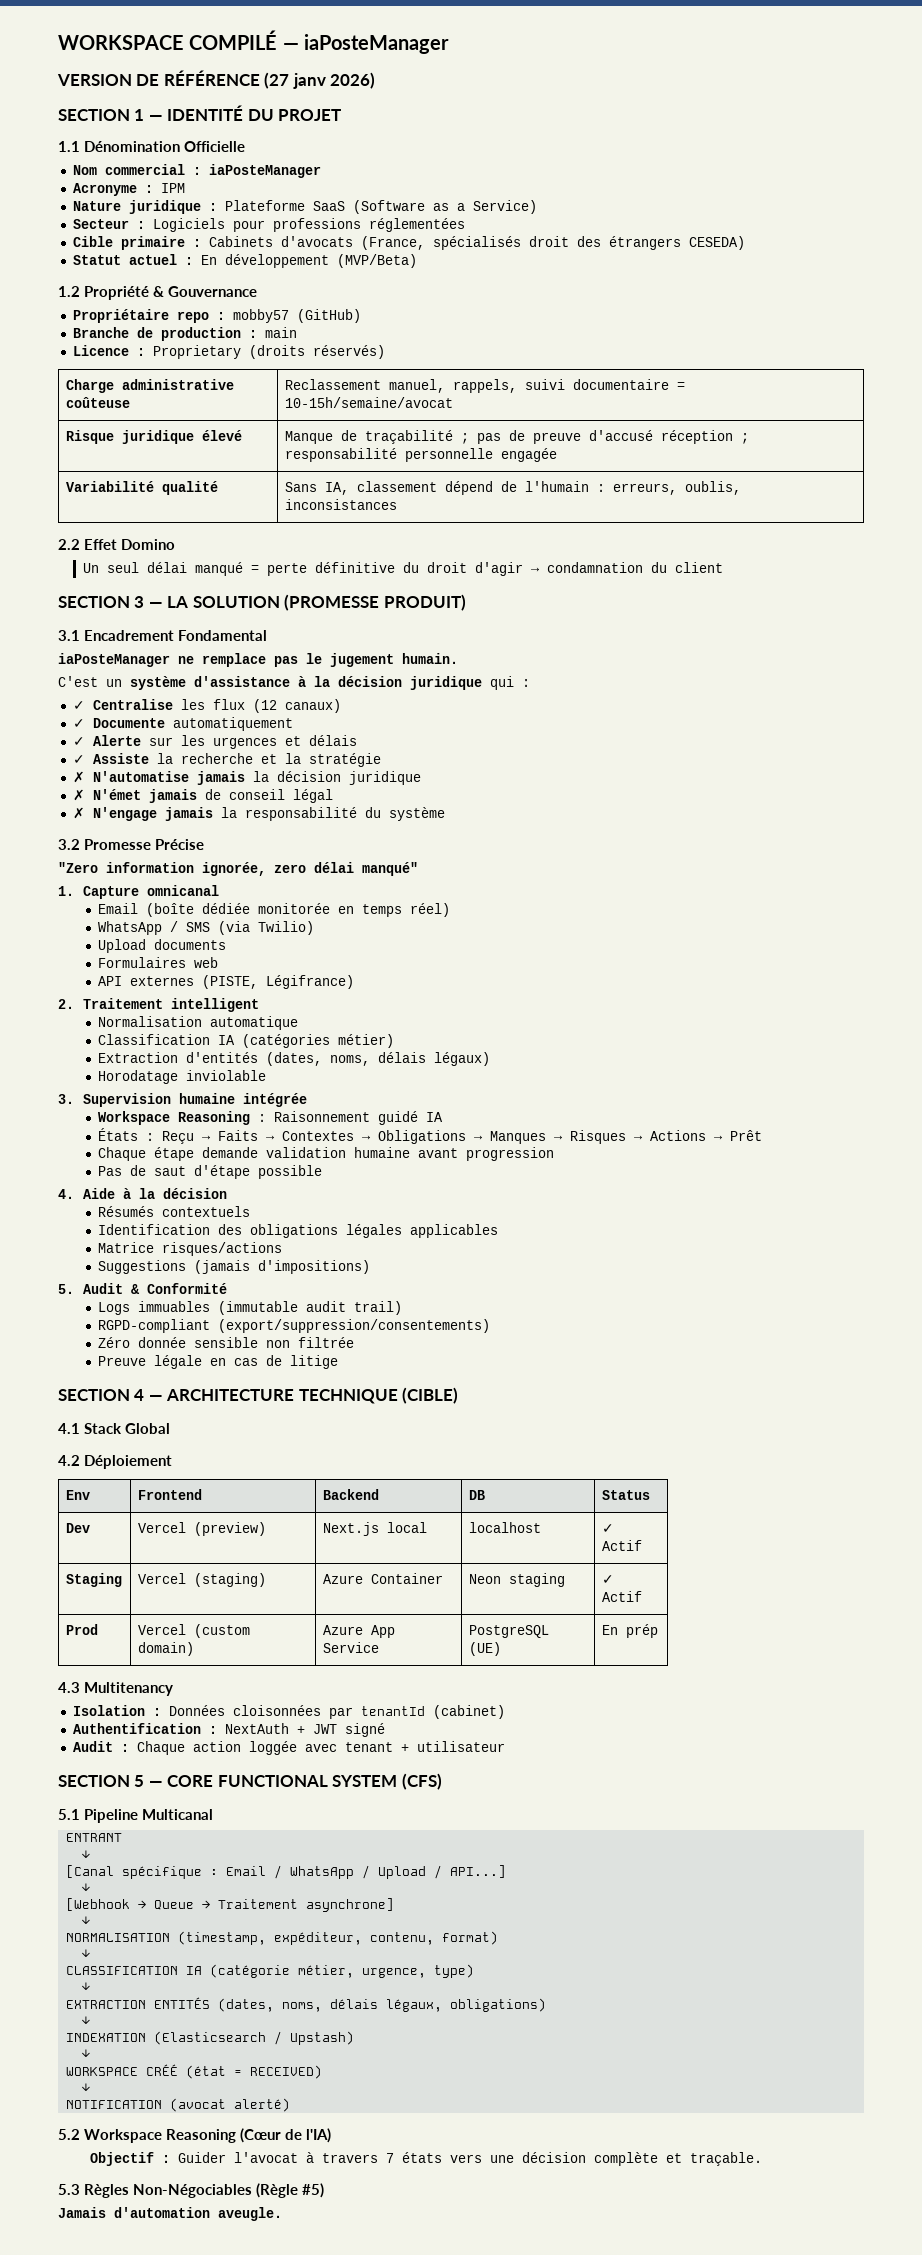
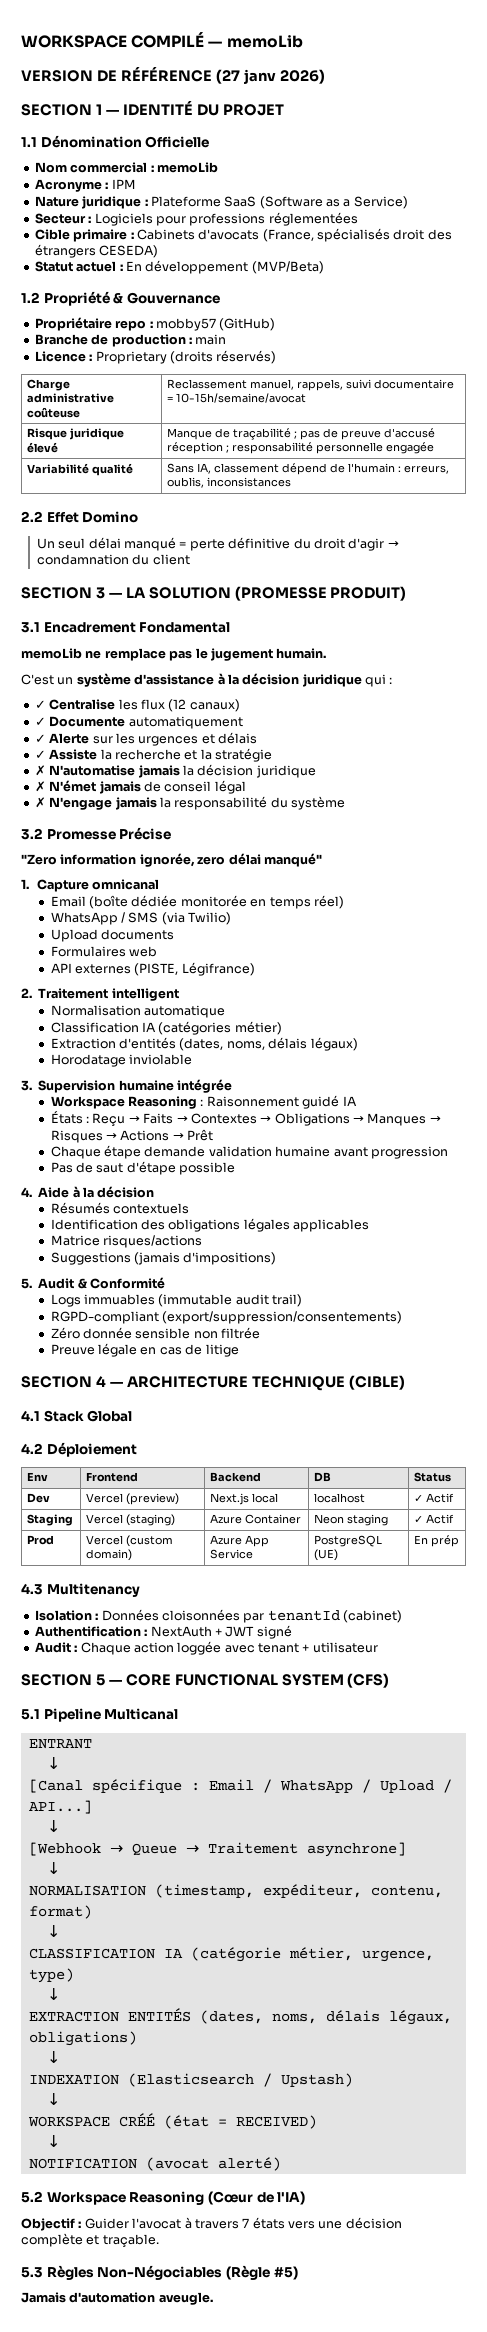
- WORKSPACE COMPILÉ — iaPosteManager
+ WORKSPACE COMPILÉ — memoLib
- Nom commercial : iaPosteManager
+ Nom commercial : memoLib
- iaPosteManager ne remplace pas le jugement humain.
+ memoLib ne remplace pas le jugement humain.

